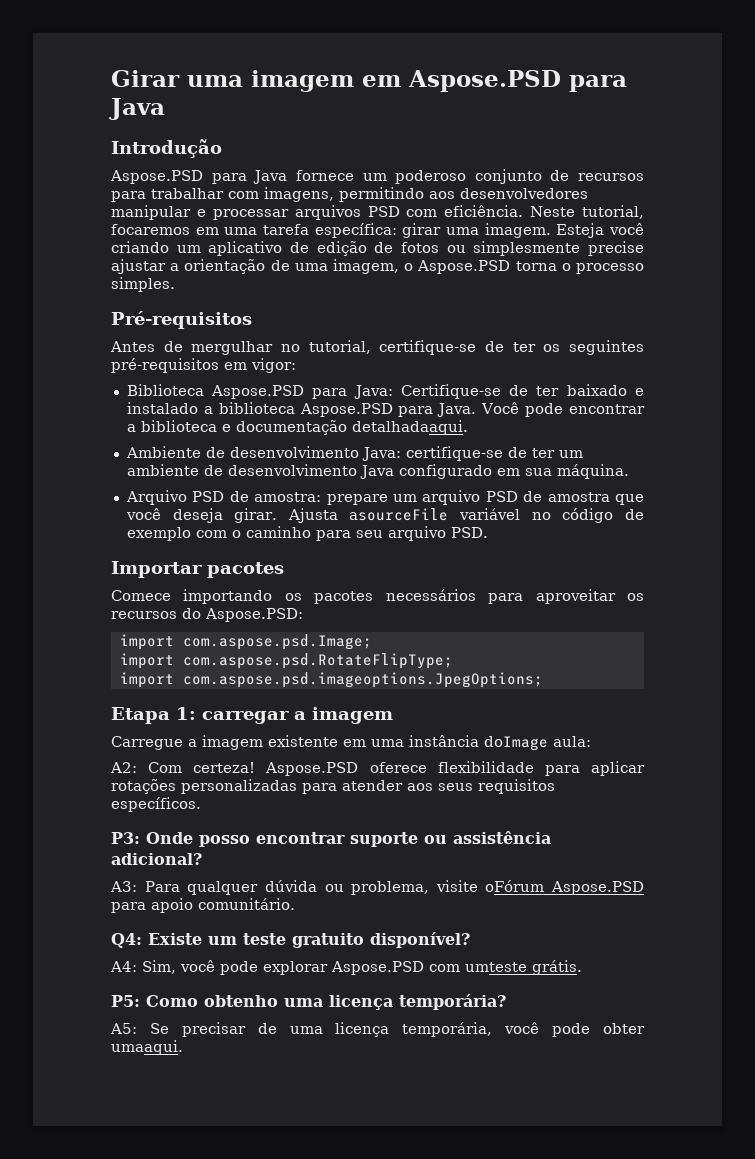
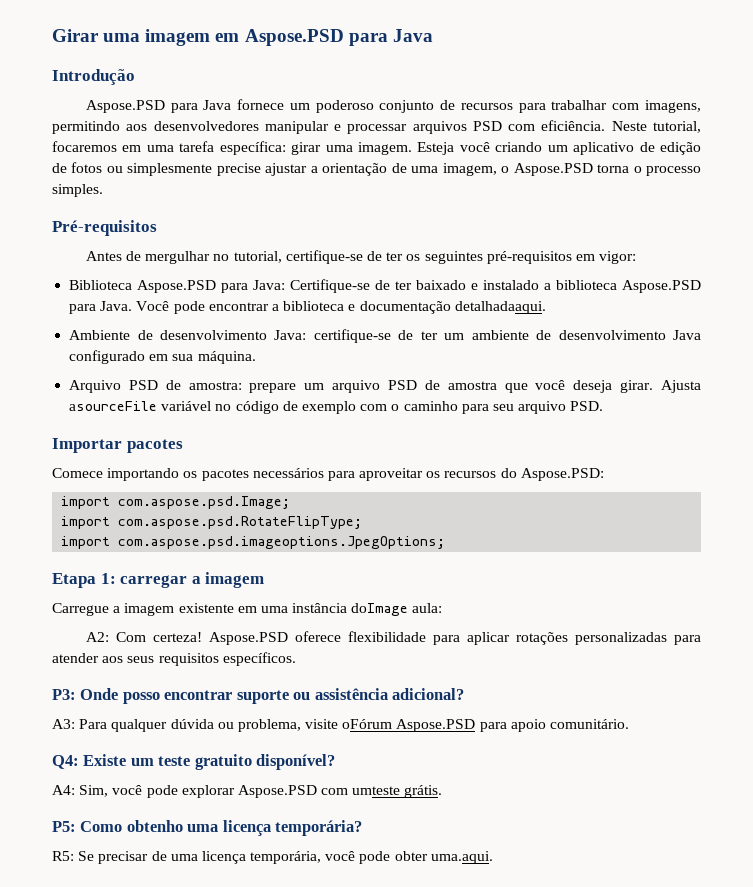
- A5: Se precisar de uma licença temporária, você pode obter umaaqui.
+ R5: Se precisar de uma licença temporária, você pode obter uma.aqui.

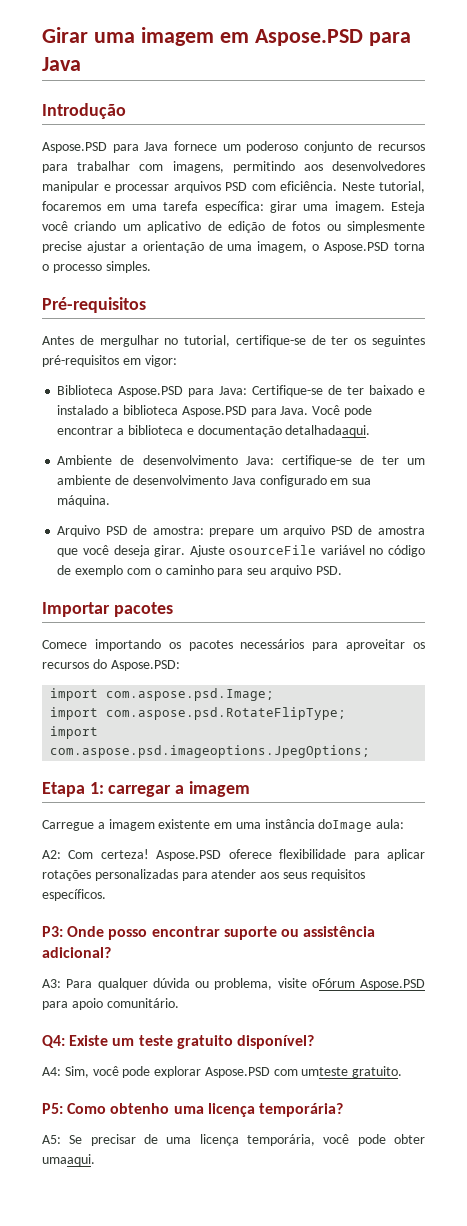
- Ajusta asourceFile variável no código de exemplo com o caminho para seu arquivo PSD.
+ Ajuste osourceFile variável no código de exemplo com o caminho para seu arquivo PSD.
- A4: Sim, você pode explorar Aspose.PSD com umteste grátis.
+ A4: Sim, você pode explorar Aspose.PSD com umteste gratuito.
- R5: Se precisar de uma licença temporária, você pode obter uma.aqui.
+ A5: Se precisar de uma licença temporária, você pode obter umaaqui.

